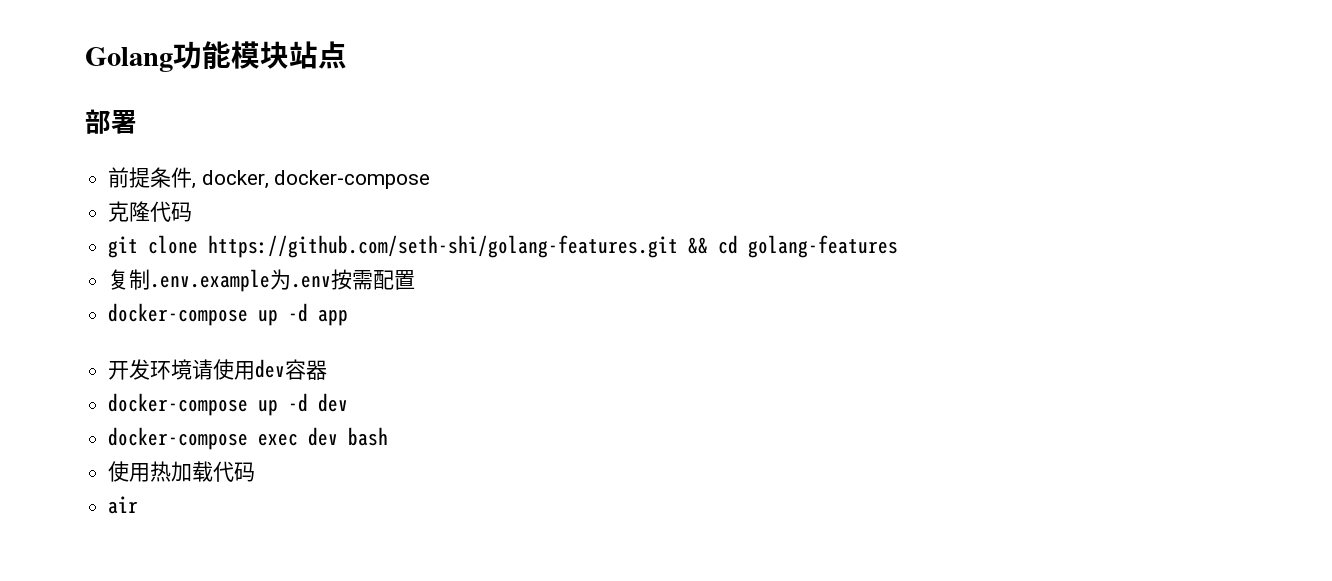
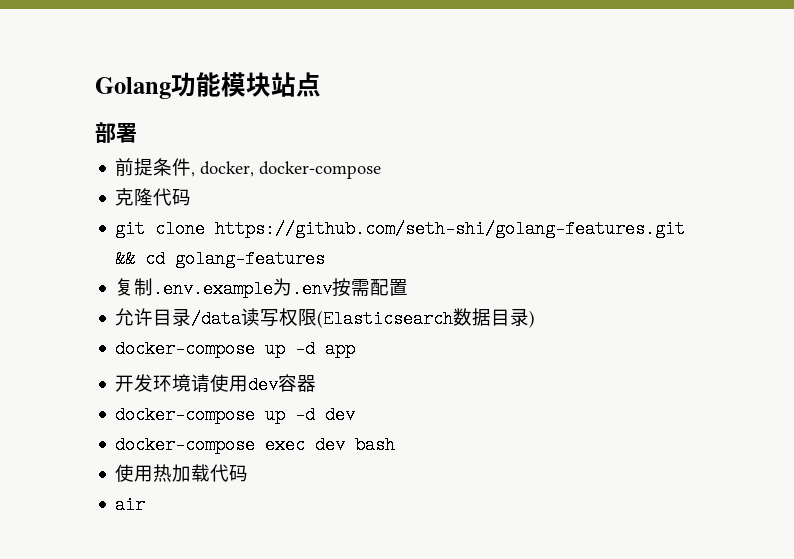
+ 允许目录/data读写权限(Elasticsearch数据目录)

